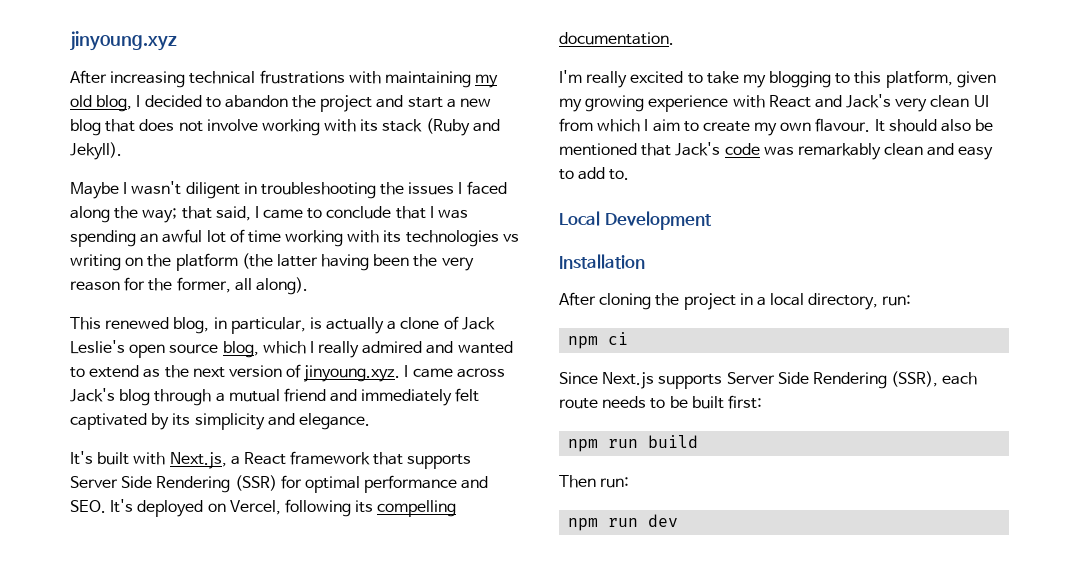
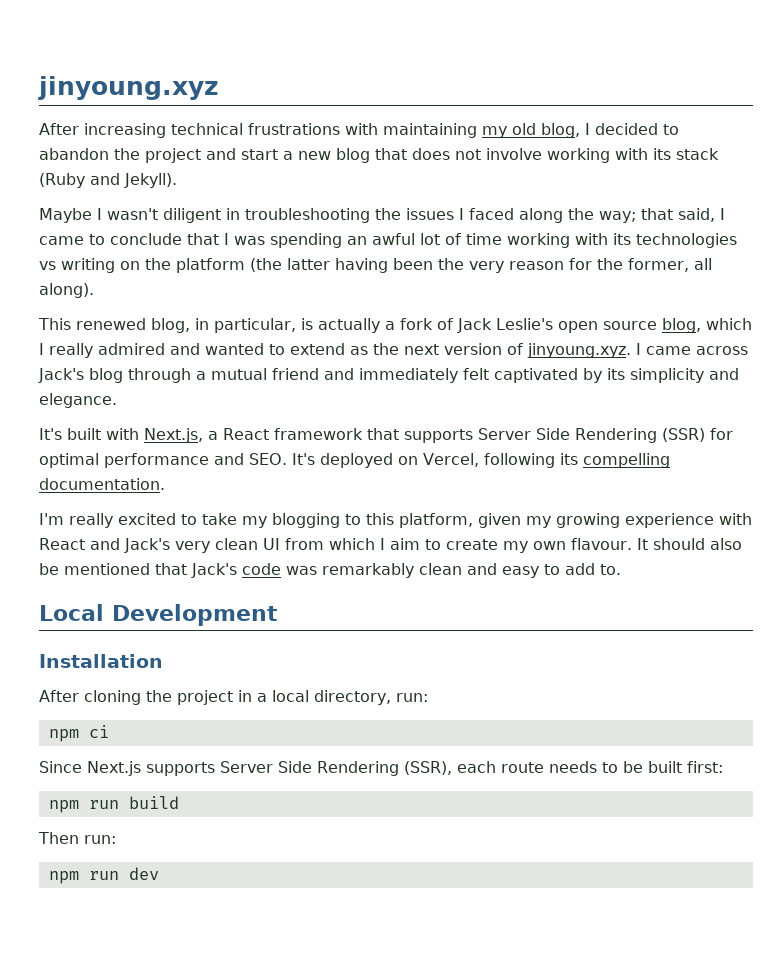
- This renewed blog, in particular, is actually a clone of Jack Leslie's open source blog, which I really admired and wanted to extend as the next version of jinyoung.xyz. I came across Jack's blog through a mutual friend and immediately felt captivated by its simplicity and elegance.
+ This renewed blog, in particular, is actually a fork of Jack Leslie's open source blog, which I really admired and wanted to extend as the next version of jinyoung.xyz. I came across Jack's blog through a mutual friend and immediately felt captivated by its simplicity and elegance.

